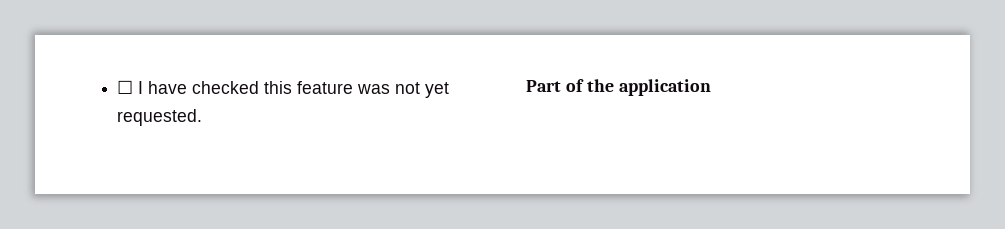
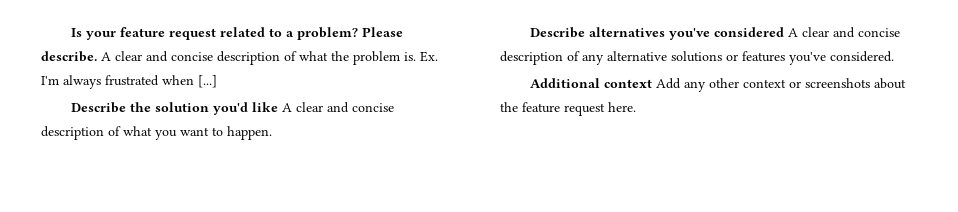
- ☐ I have checked this feature was not yet requested.
- Part of the application
+ Is your feature request related to a problem? Please describe. A clear and concise description of what the problem is. Ex. I'm always frustrated when [...]
+ Describe the solution you'd like A clear and concise description of what you want to happen.
+ Describe alternatives you've considered A clear and concise description of any alternative solutions or features you've considered.
+ Additional context Add any other context or screenshots about the feature request here.

